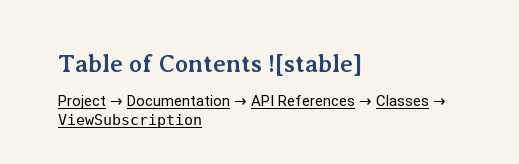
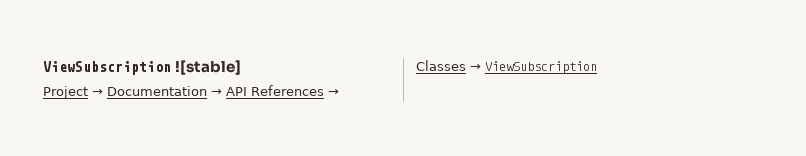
- Table of Contents ![stable]
+ ViewSubscription ![stable]

